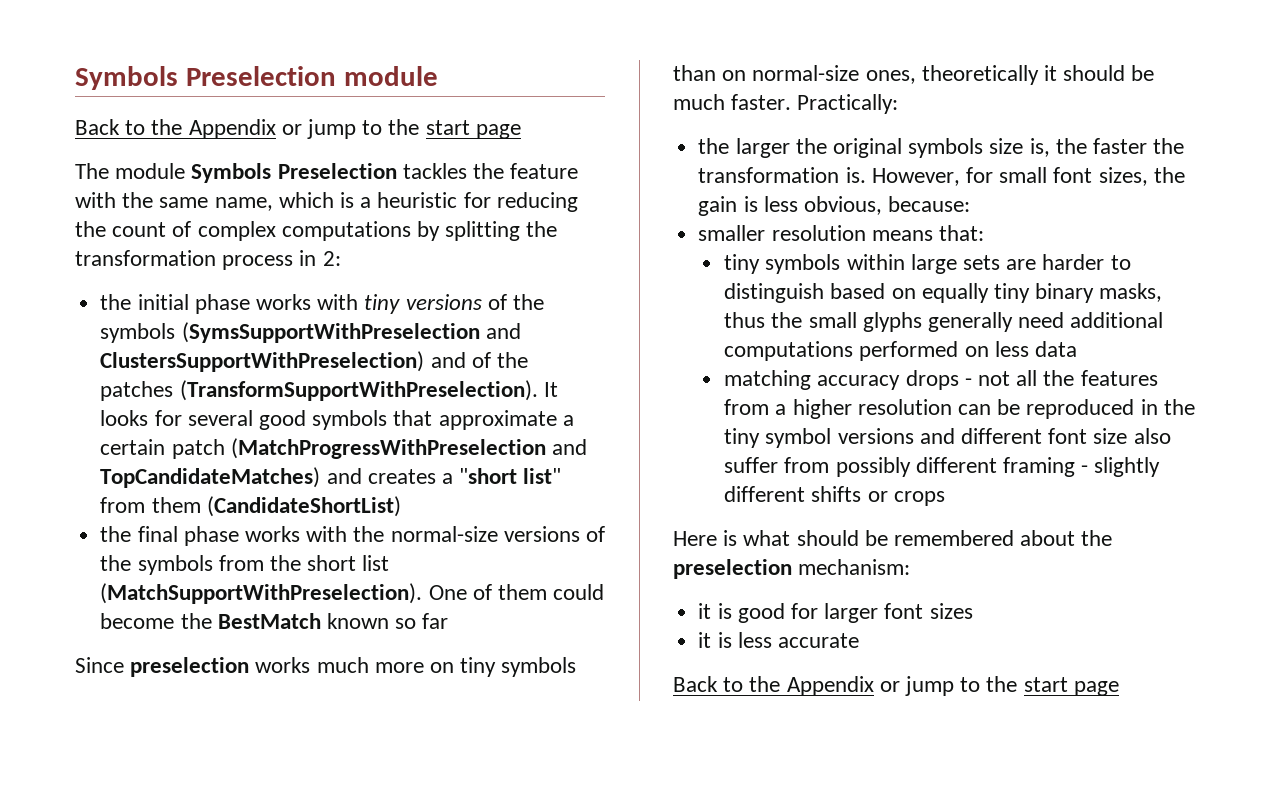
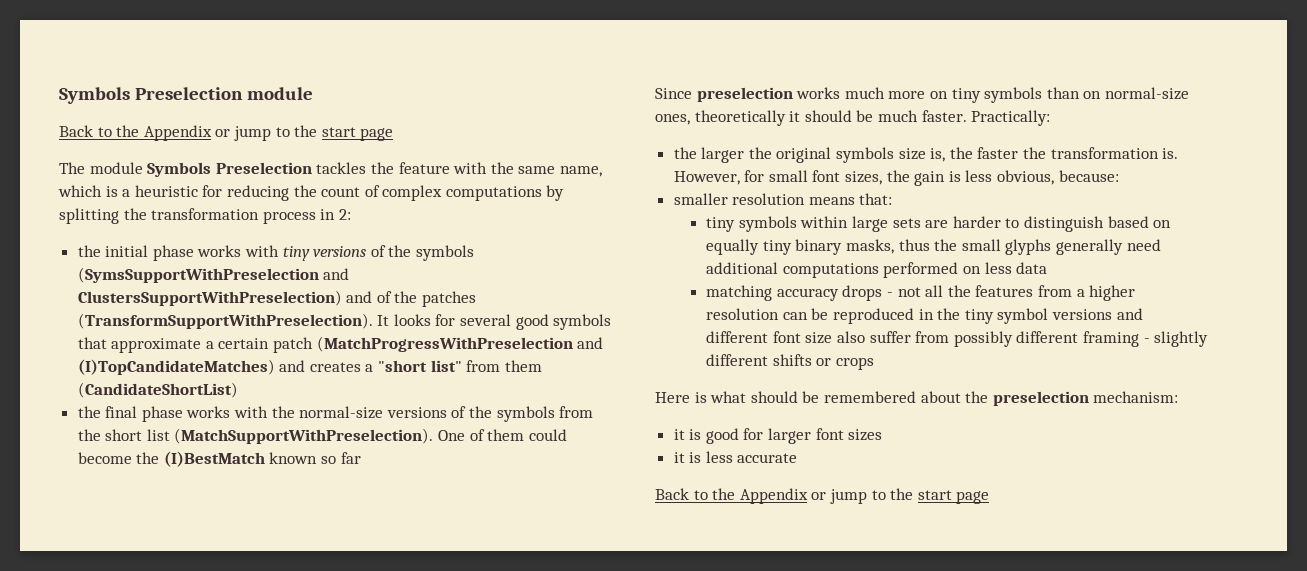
- It looks for several good symbols that approximate a certain patch (MatchProgressWithPreselection and TopCandidateMatches) and creates a "short list" from them (CandidateShortList)
+ It looks for several good symbols that approximate a certain patch (MatchProgressWithPreselection and (I)TopCandidateMatches) and creates a "short list" from them (CandidateShortList)
- One of them could become the BestMatch known so far
+ One of them could become the (I)BestMatch known so far

